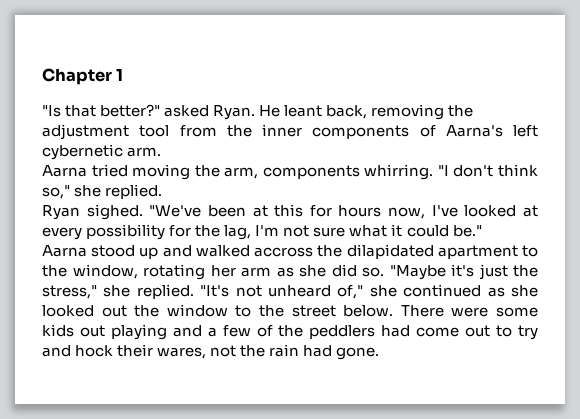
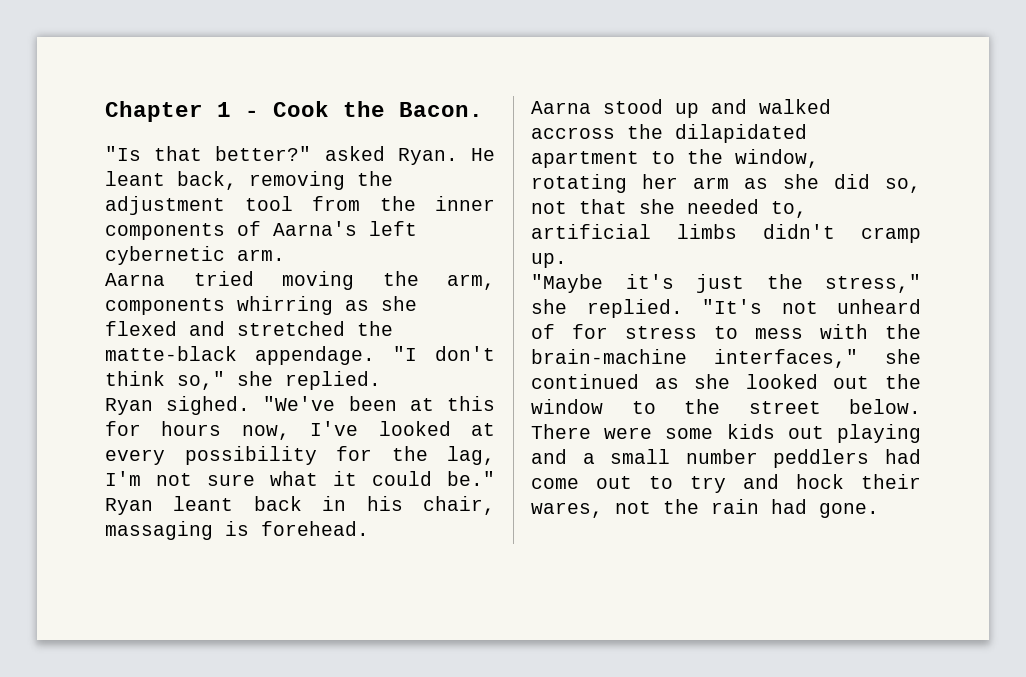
- Chapter 1
+ Chapter 1 - Cook the Bacon.
- Aarna tried moving the arm, components whirring.
+ Aarna tried moving the arm, components whirring as she flexed and stretched the matte-black appendage.
+ Ryan leant back in his chair, massaging is forehead.
- Aarna stood up and walked accross the dilapidated apartment to the window, rotating her arm as she did so. "Maybe it's just the stress," she replied.
+ Aarna stood up and walked accross the dilapidated apartment to the window, rotating her arm as she did so, not that she needed to, artificial limbs didn't cramp up.
+ "Maybe it's just the stress," she replied.
- "It's not unheard of," she continued as she looked out the window to the street below.
+ "It's not unheard of for stress to mess with the brain-machine interfaces," she continued as she looked out the window to the street below.
- There were some kids out playing and a few of the peddlers had come out to try and hock their wares, not the rain had gone.
+ There were some kids out playing and a small number peddlers had come out to try and hock their wares, not the rain had gone.

